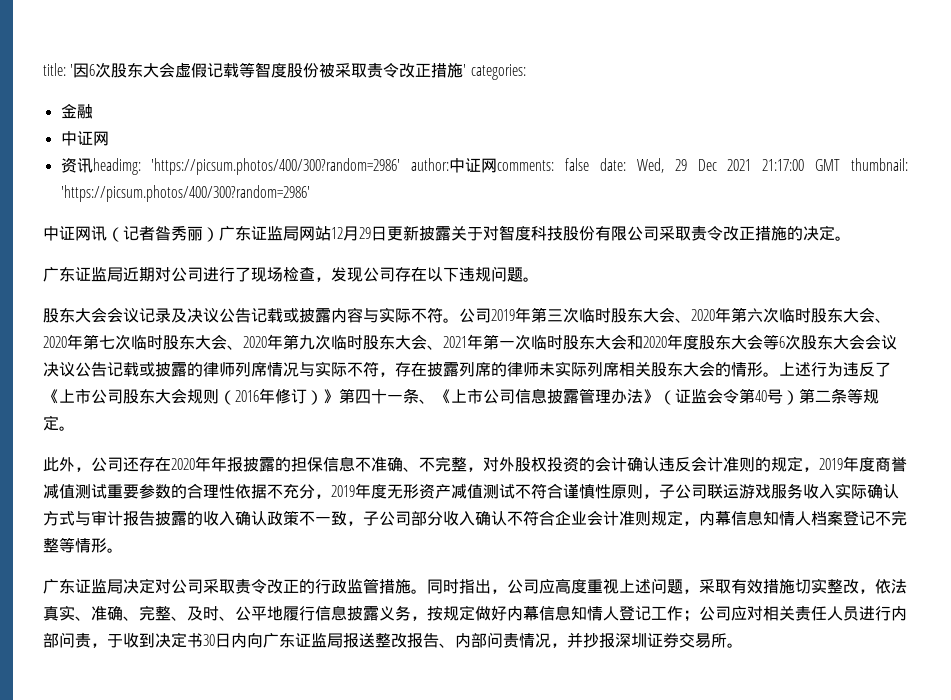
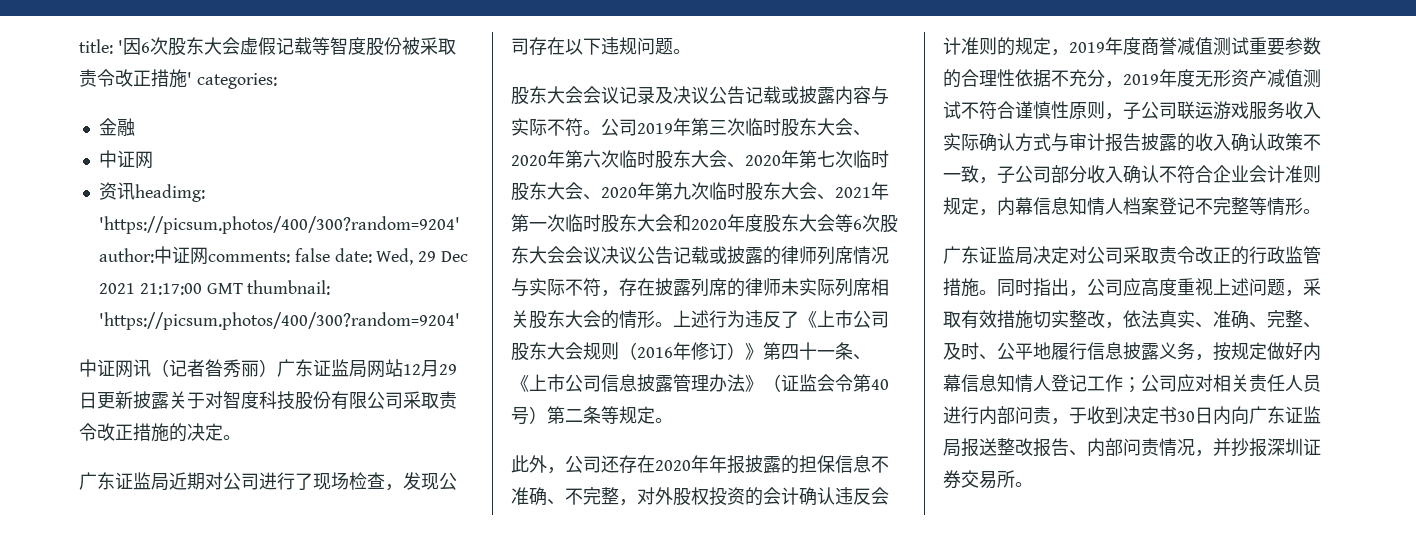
- 资讯headimg: 'https://picsum.photos/400/300?random=2986' author:中证网comments: false date: Wed, 29 Dec 2021 21:17:00 GMT thumbnail: 'https://picsum.photos/400/300?random=2986'
+ 资讯headimg: 'https://picsum.photos/400/300?random=9204' author:中证网comments: false date: Wed, 29 Dec 2021 21:17:00 GMT thumbnail: 'https://picsum.photos/400/300?random=9204'

